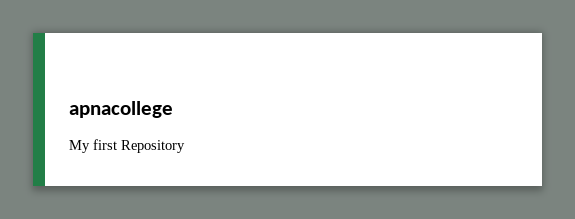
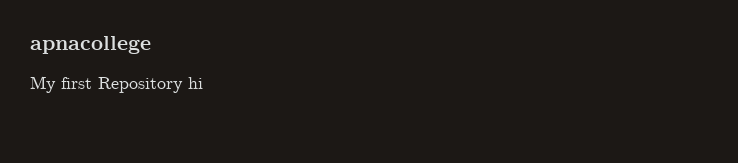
- My first Repository
+ My first Repository hi

